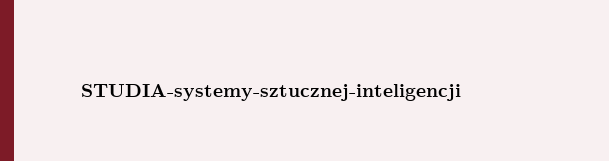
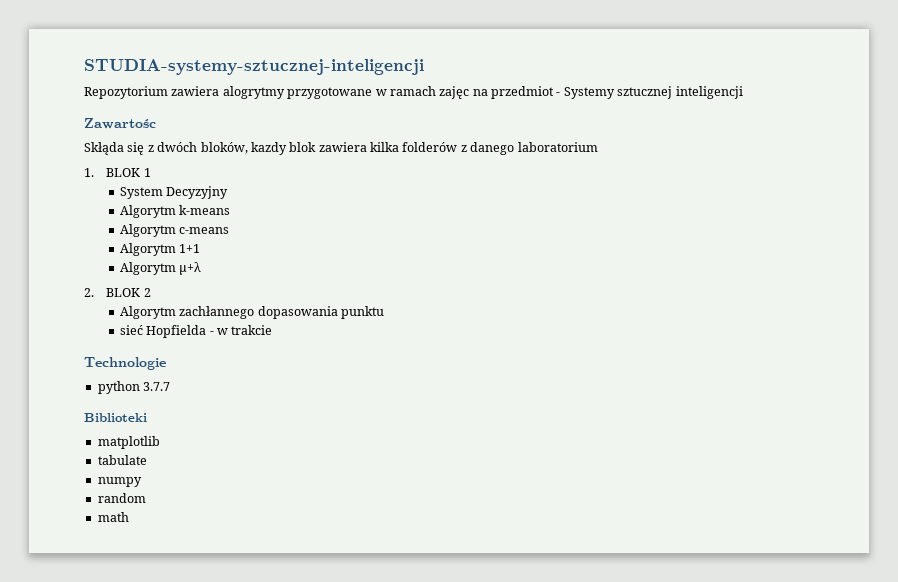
+ Repozytorium zawiera alogrytmy przygotowane w ramach zajęc na przedmiot - Systemy sztucznej inteligencji
+ Zawartośc
+ Skłąda się z dwóch bloków, kazdy blok zawiera kilka folderów z danego laboratorium
+ 1. BLOK 1
+ System Decyzyjny
+ Algorytm k-means
+ Algorytm c-means
+ Algorytm 1+1
+ Algorytm μ+λ
+ 2. BLOK 2
+ Algorytm zachłannego dopasowania punktu
+ sieć Hopfielda - w trakcie
+ Technologie
+ python 3.7.7
+ Biblioteki
+ matplotlib
+ tabulate
+ numpy
+ random
+ math

